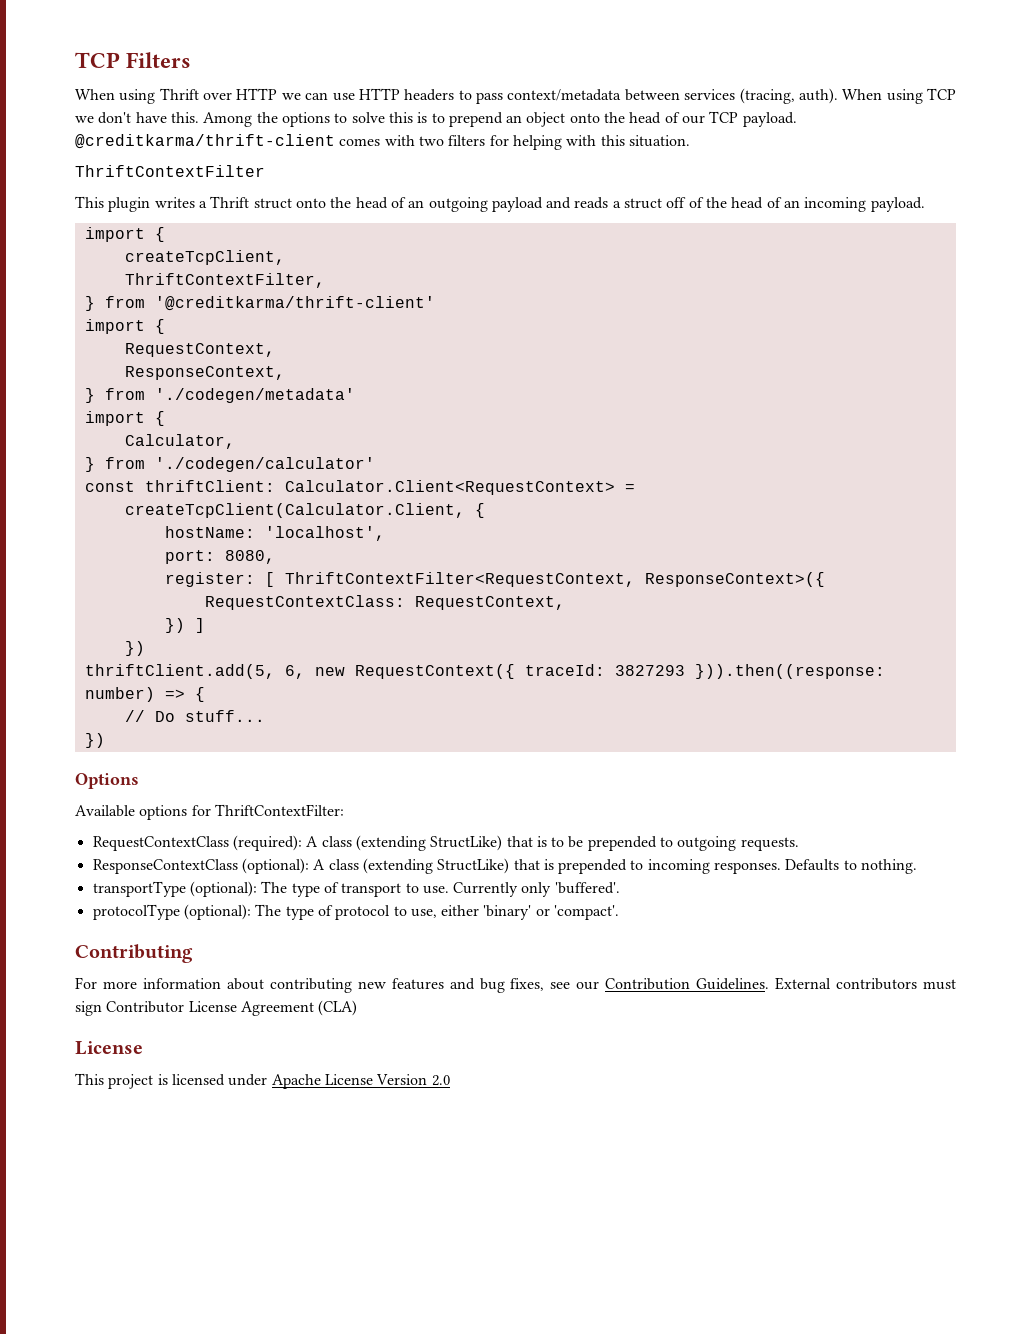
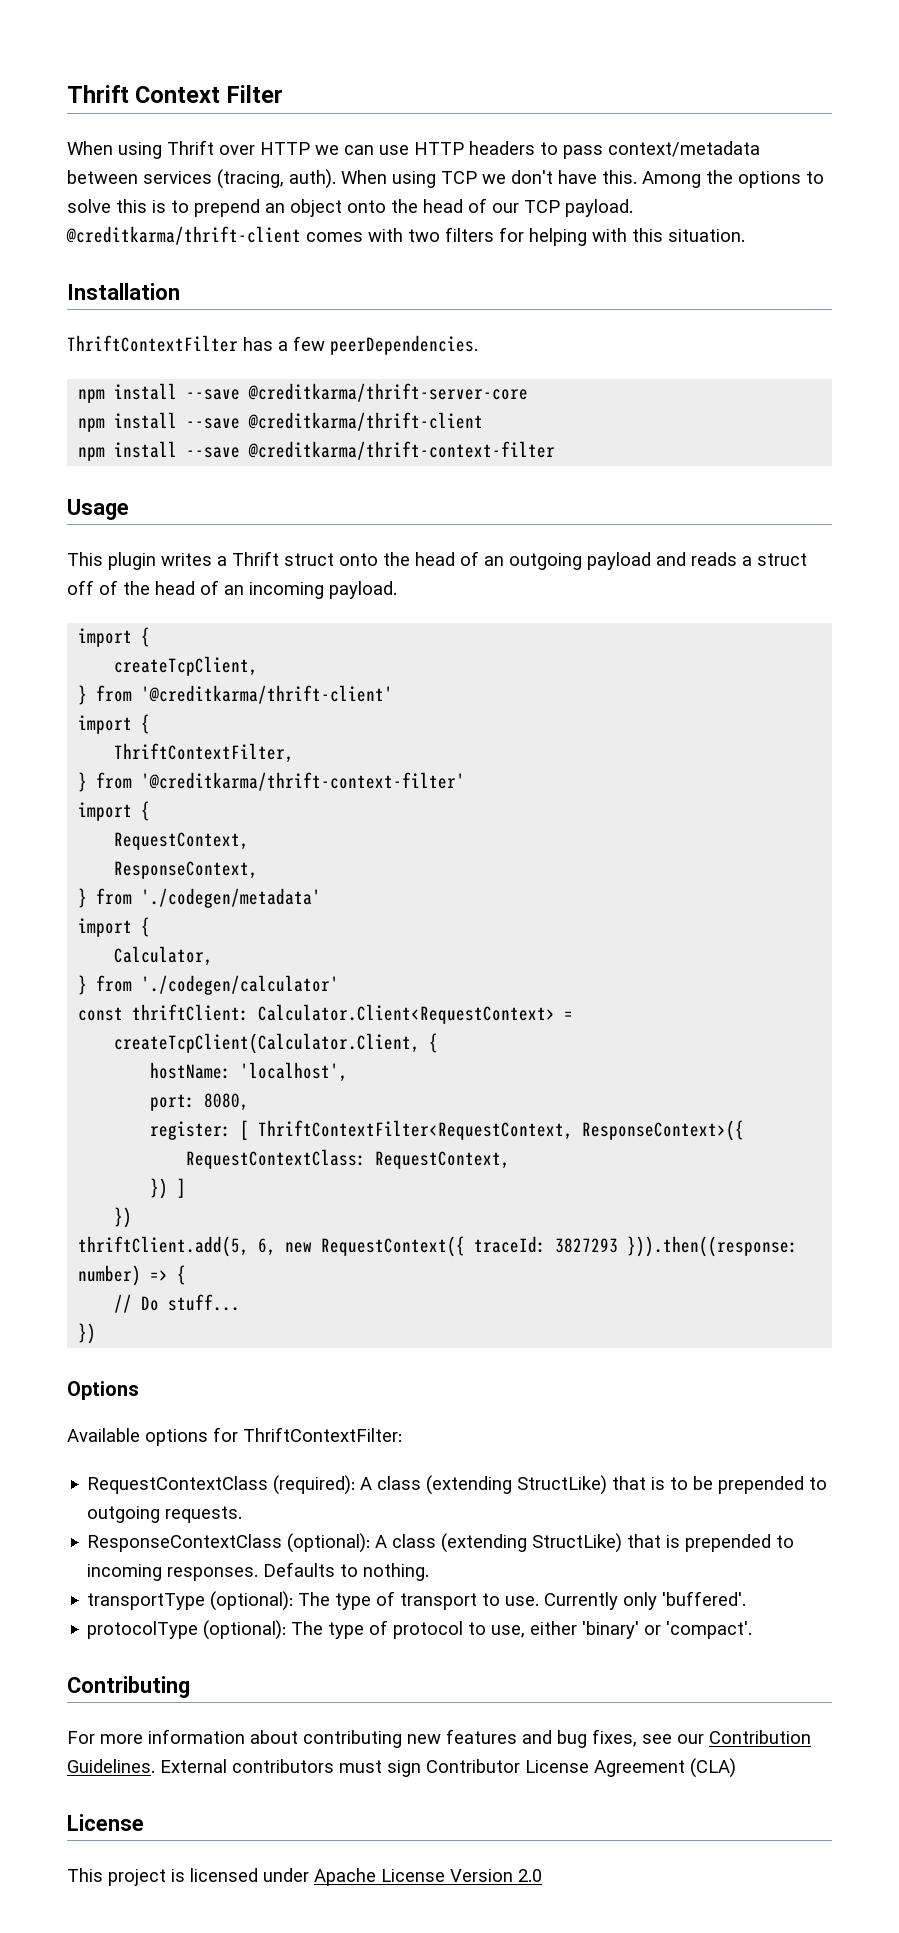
- TCP Filters
+ Thrift Context Filter
+ Installation
- ThriftContextFilter
+ ThriftContextFilter has a few peerDependencies.
+ npm install --save @creditkarma/thrift-server-core
+ npm install --save @creditkarma/thrift-client
+ npm install --save @creditkarma/thrift-context-filter
+ Usage
+ } from '@creditkarma/thrift-client'
+ import {
- } from '@creditkarma/thrift-client'
+ } from '@creditkarma/thrift-context-filter'

